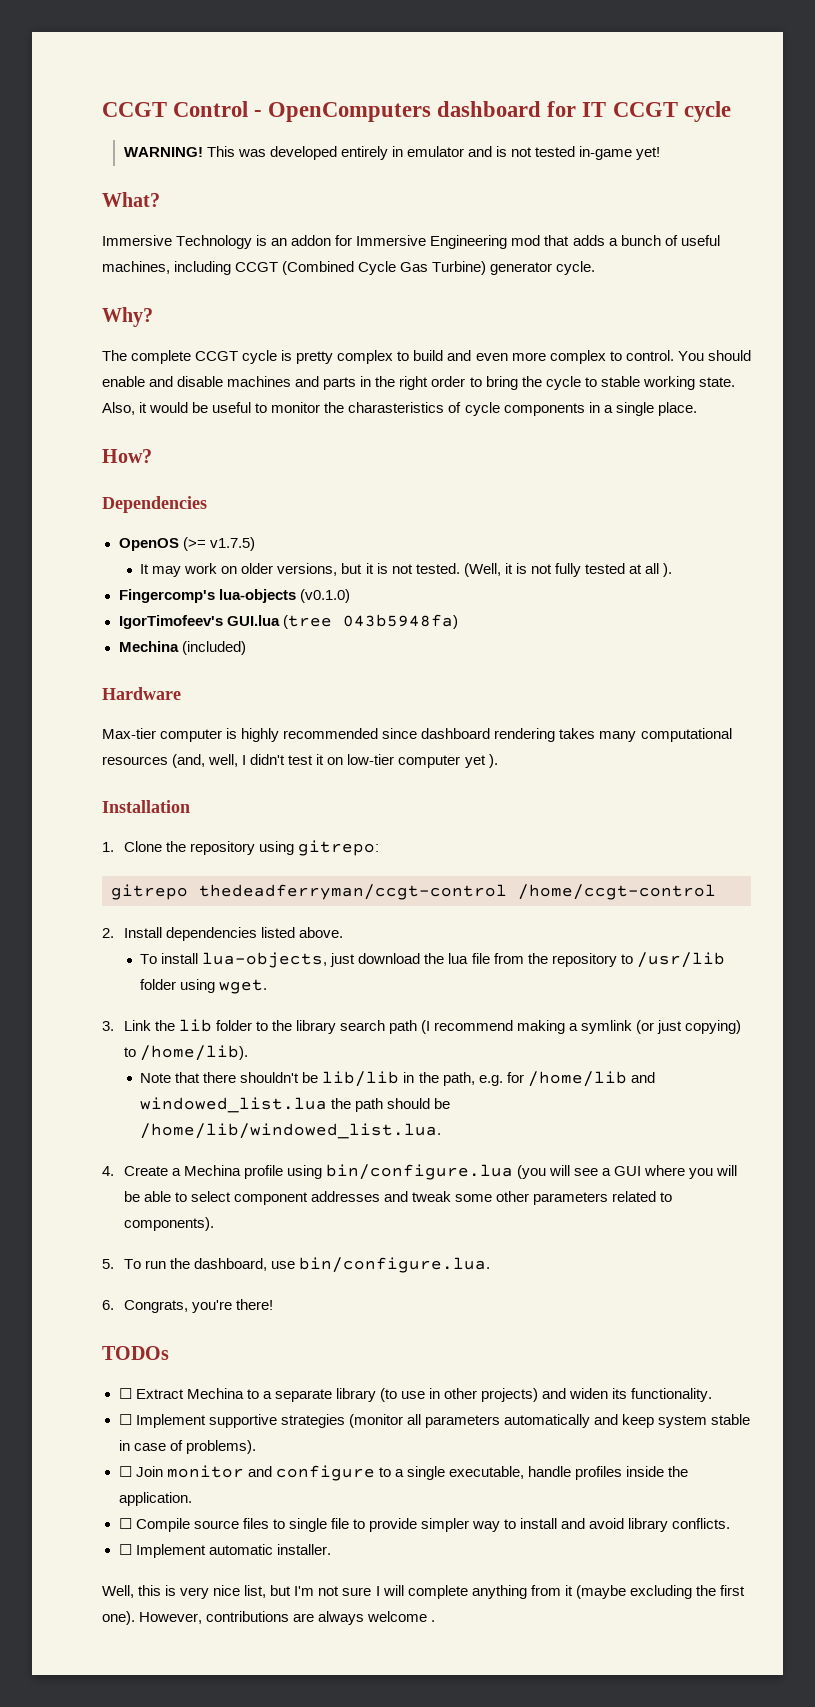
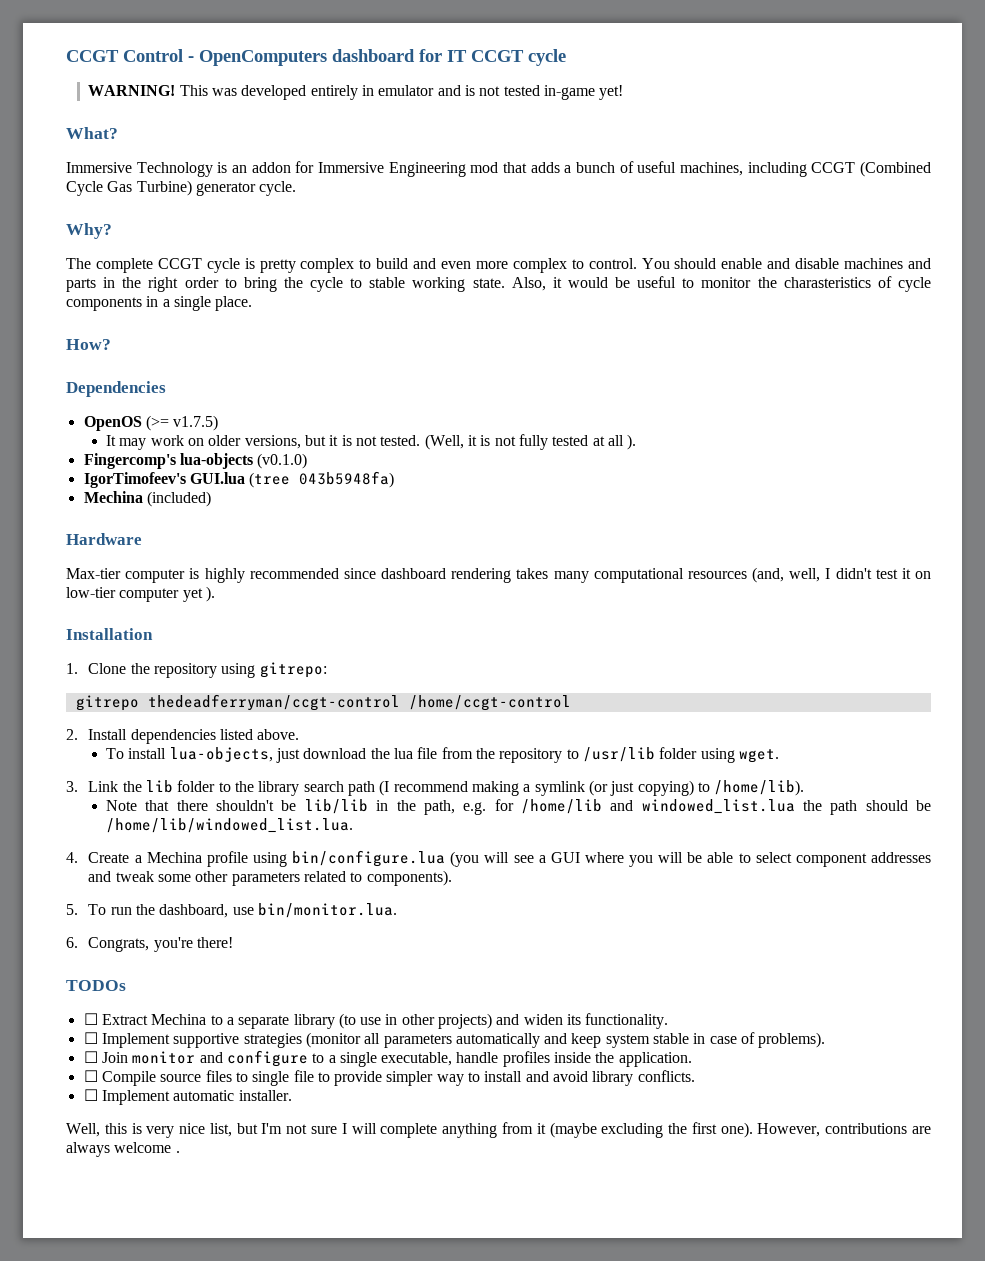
- 5. To run the dashboard, use bin/configure.lua.
+ 5. To run the dashboard, use bin/monitor.lua.

